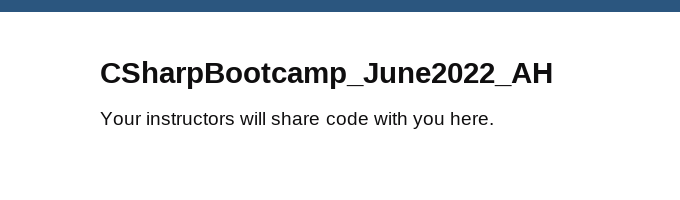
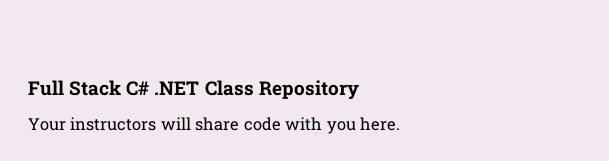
- CSharpBootcamp_June2022_AH
+ Full Stack C# .NET Class Repository

